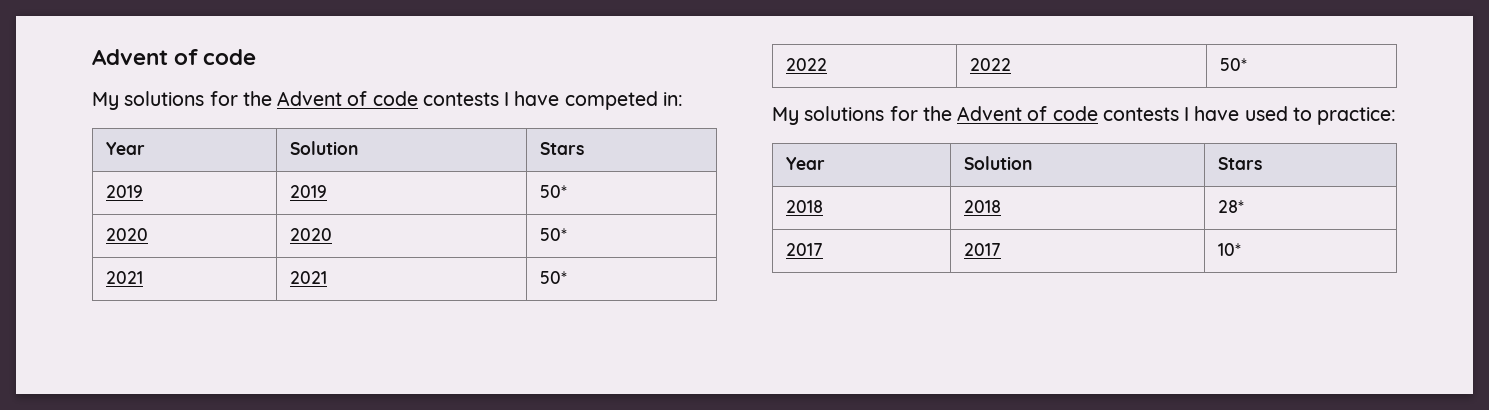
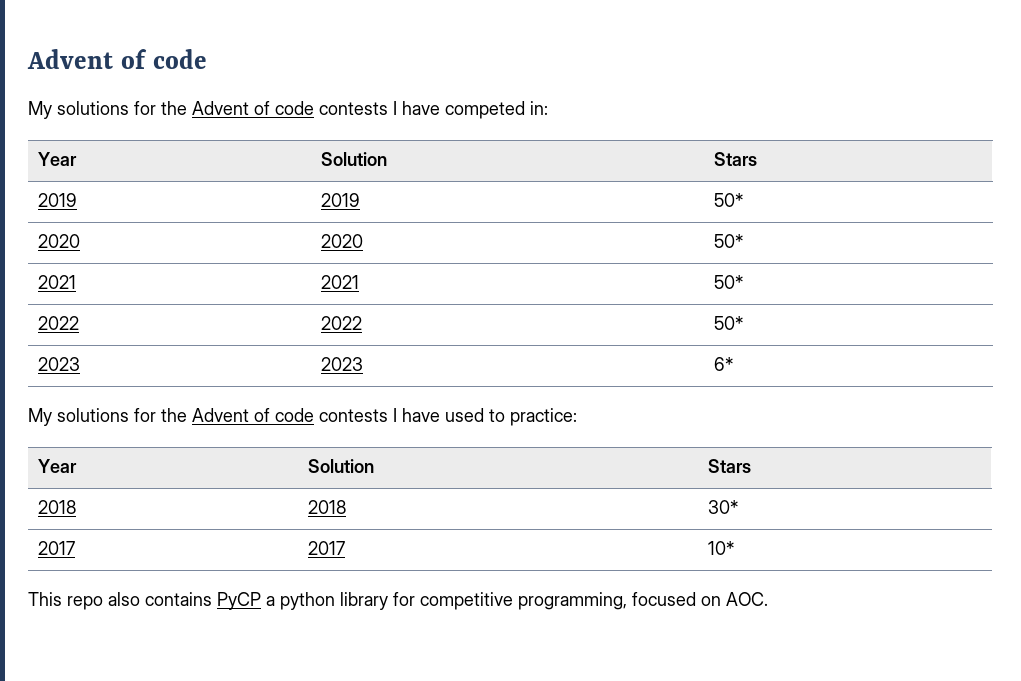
+ 2023 | 2023 | 6*
- 2018 | 2018 | 28*
+ 2018 | 2018 | 30*
+ This repo also contains PyCP a python library for competitive programming, focused on AOC.

